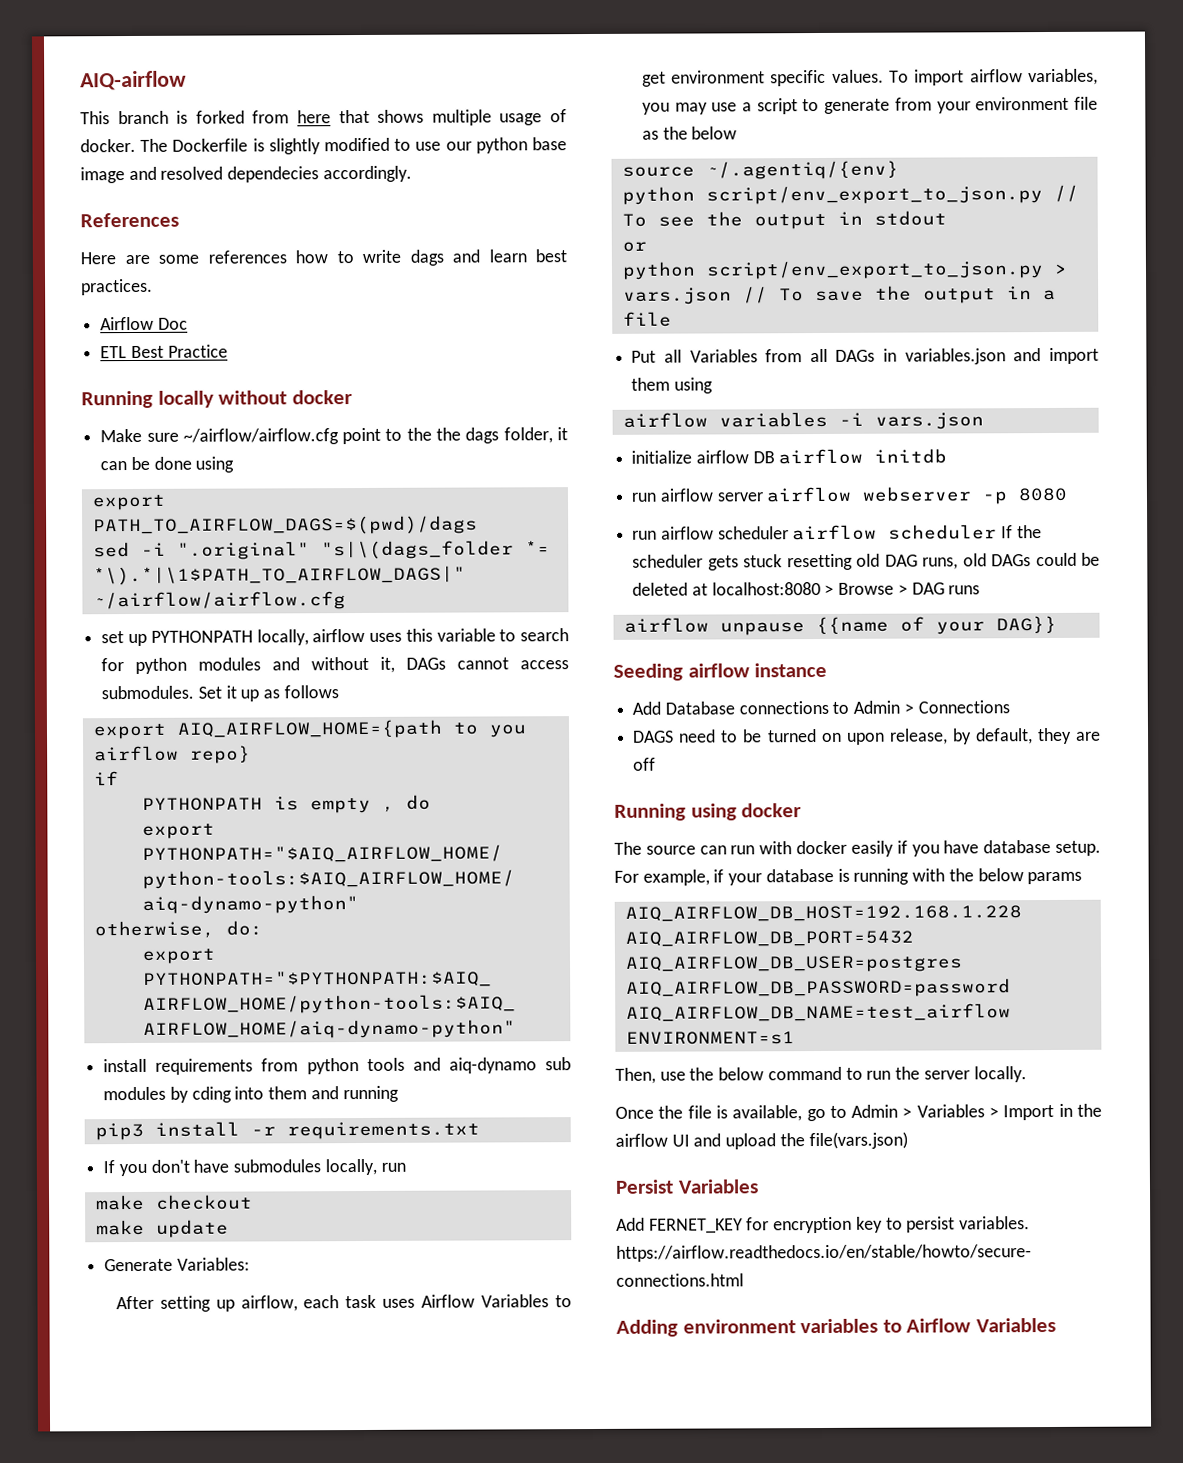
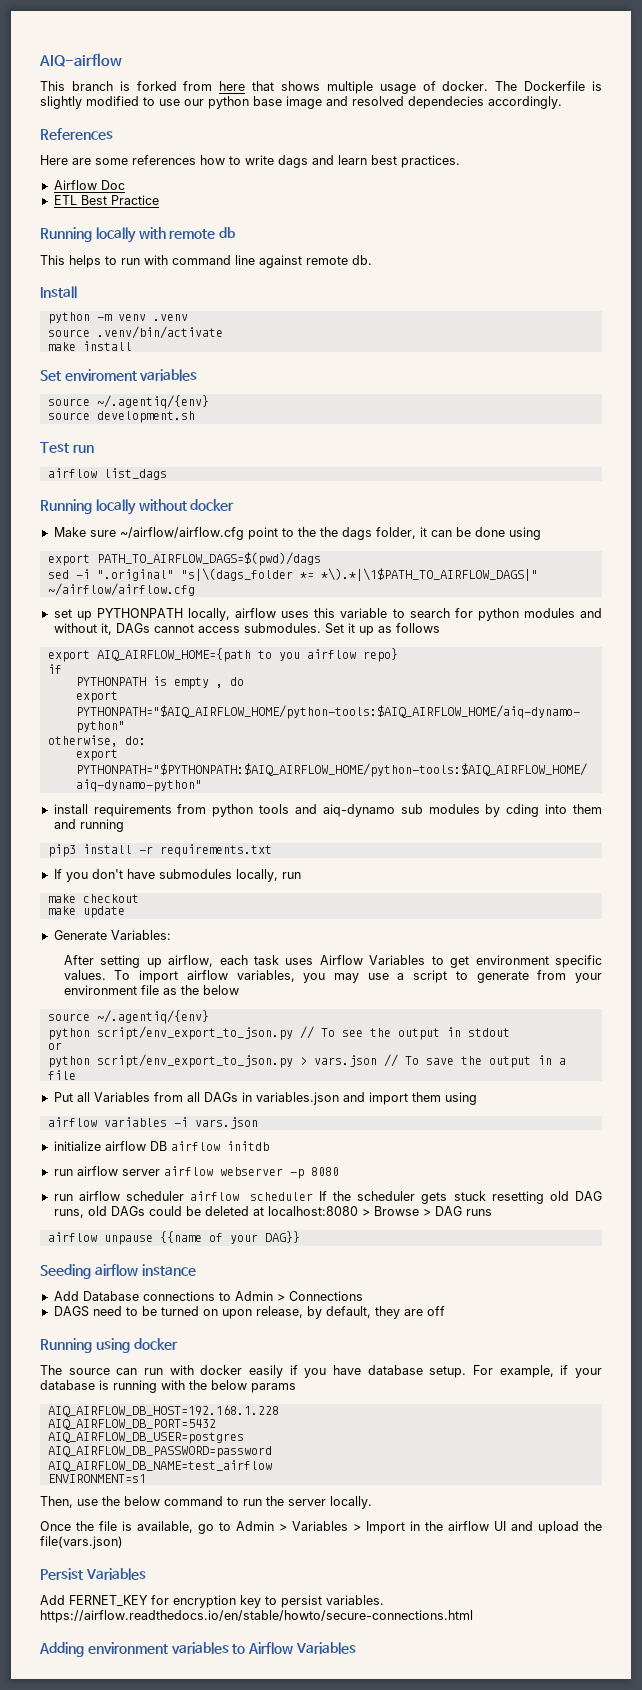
+ Running locally with remote db
+ This helps to run with command line against remote db.
+ Install
+ python -m venv .venv
+ source .venv/bin/activate
+ make install
+ Set enviroment variables
+ source ~/.agentiq/{env}
+ source development.sh
+ Test run
+ airflow list_dags

